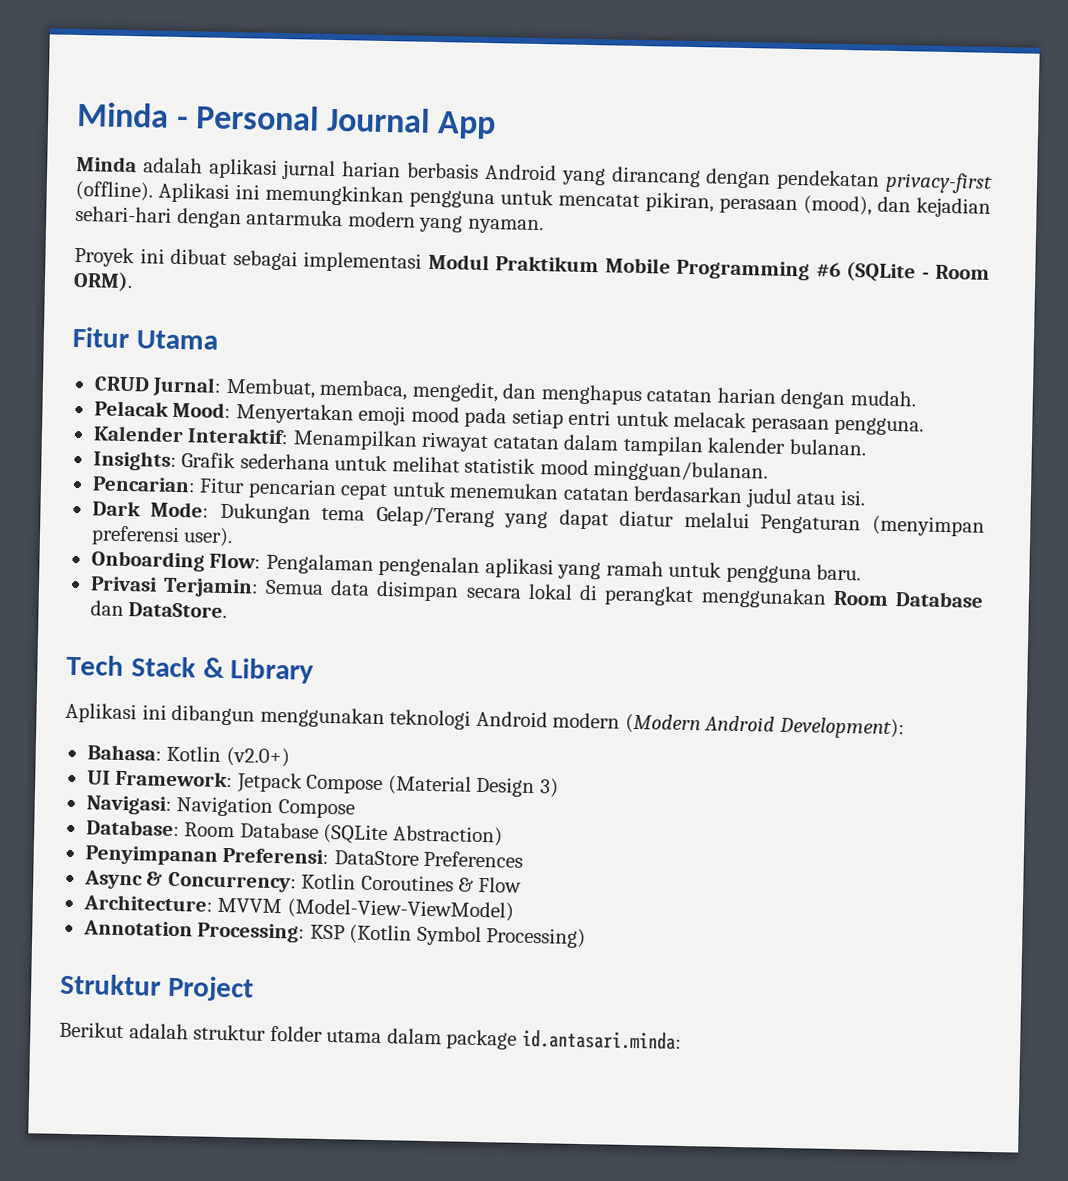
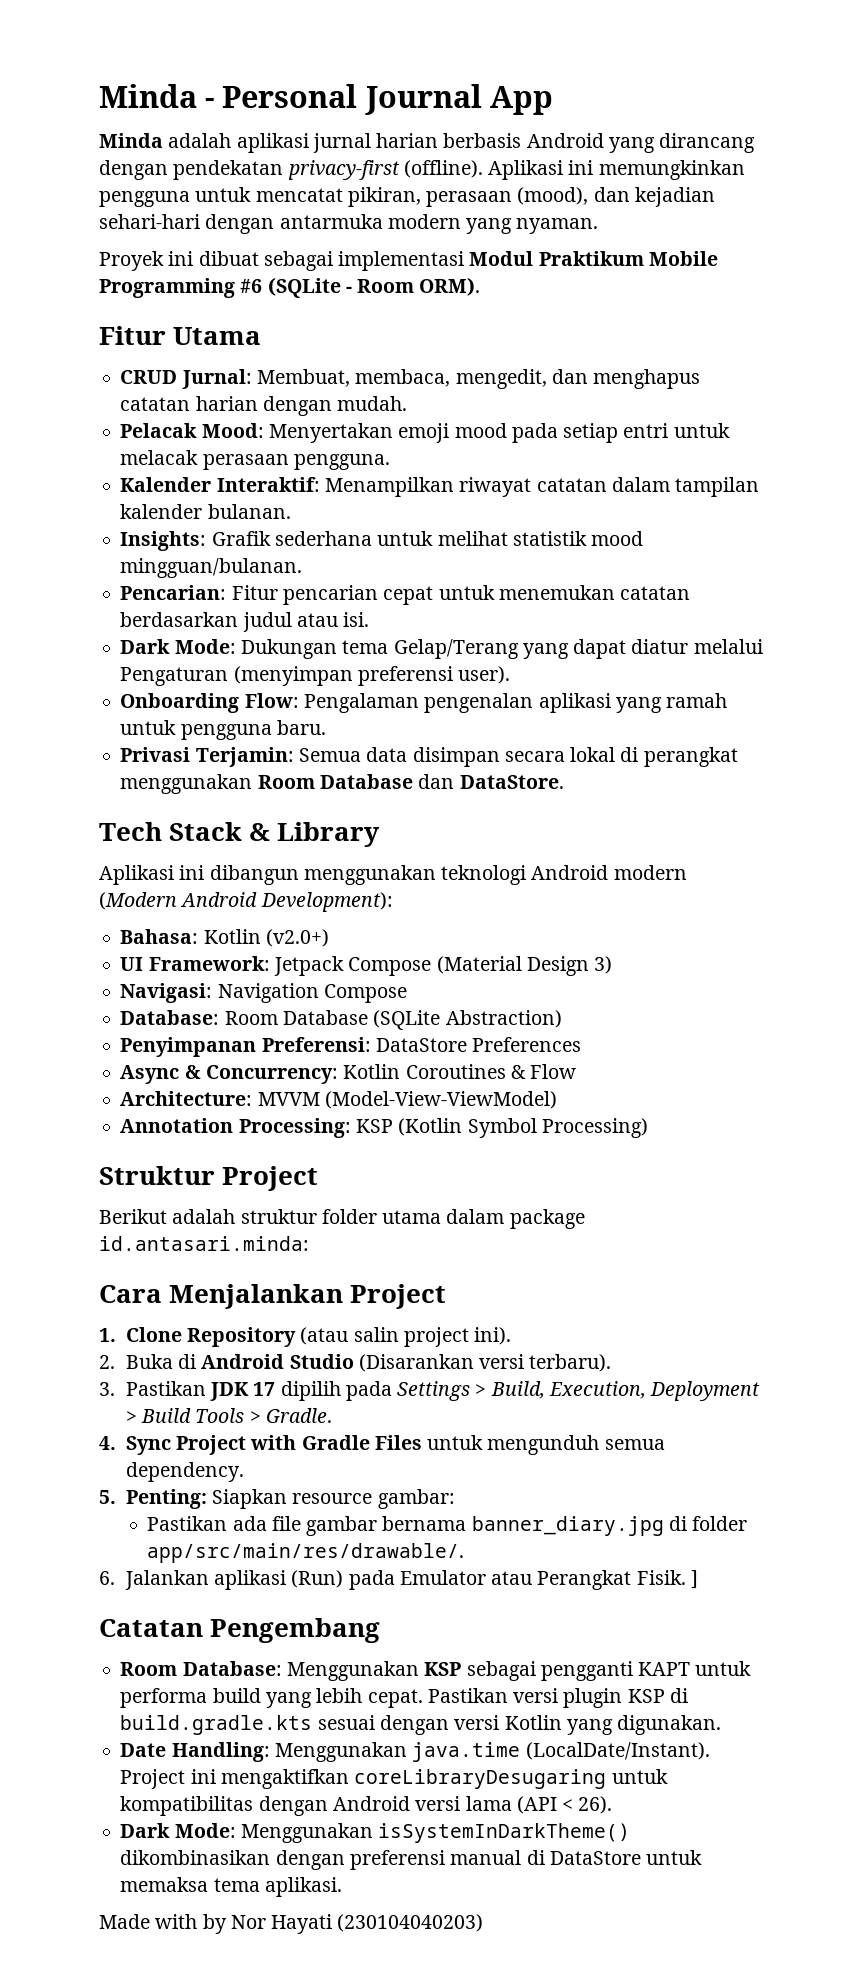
+ Cara Menjalankan Project
+ 1. Clone Repository (atau salin project ini).
+ 2. Buka di Android Studio (Disarankan versi terbaru).
+ 3. Pastikan JDK 17 dipilih pada Settings > Build, Execution, Deployment > Build Tools > Gradle.
+ 4. Sync Project with Gradle Files untuk mengunduh semua dependency.
+ 5. Penting: Siapkan resource gambar:
+ Pastikan ada file gambar bernama banner_diary.jpg di folder app/src/main/res/drawable/.
+ 6. Jalankan aplikasi (Run) pada Emulator atau Perangkat Fisik. ]
+ Catatan Pengembang
+ Room Database: Menggunakan KSP sebagai pengganti KAPT untuk performa build yang lebih cepat. Pastikan versi plugin KSP di build.gradle.kts sesuai dengan versi Kotlin yang digunakan.
+ Date Handling: Menggunakan java.time (LocalDate/Instant). Project ini mengaktifkan coreLibraryDesugaring untuk kompatibilitas dengan Android versi lama (API < 26).
+ Dark Mode: Menggunakan isSystemInDarkTheme() dikombinasikan dengan preferensi manual di DataStore untuk memaksa tema aplikasi.
+ Made with by Nor Hayati (230104040203)

